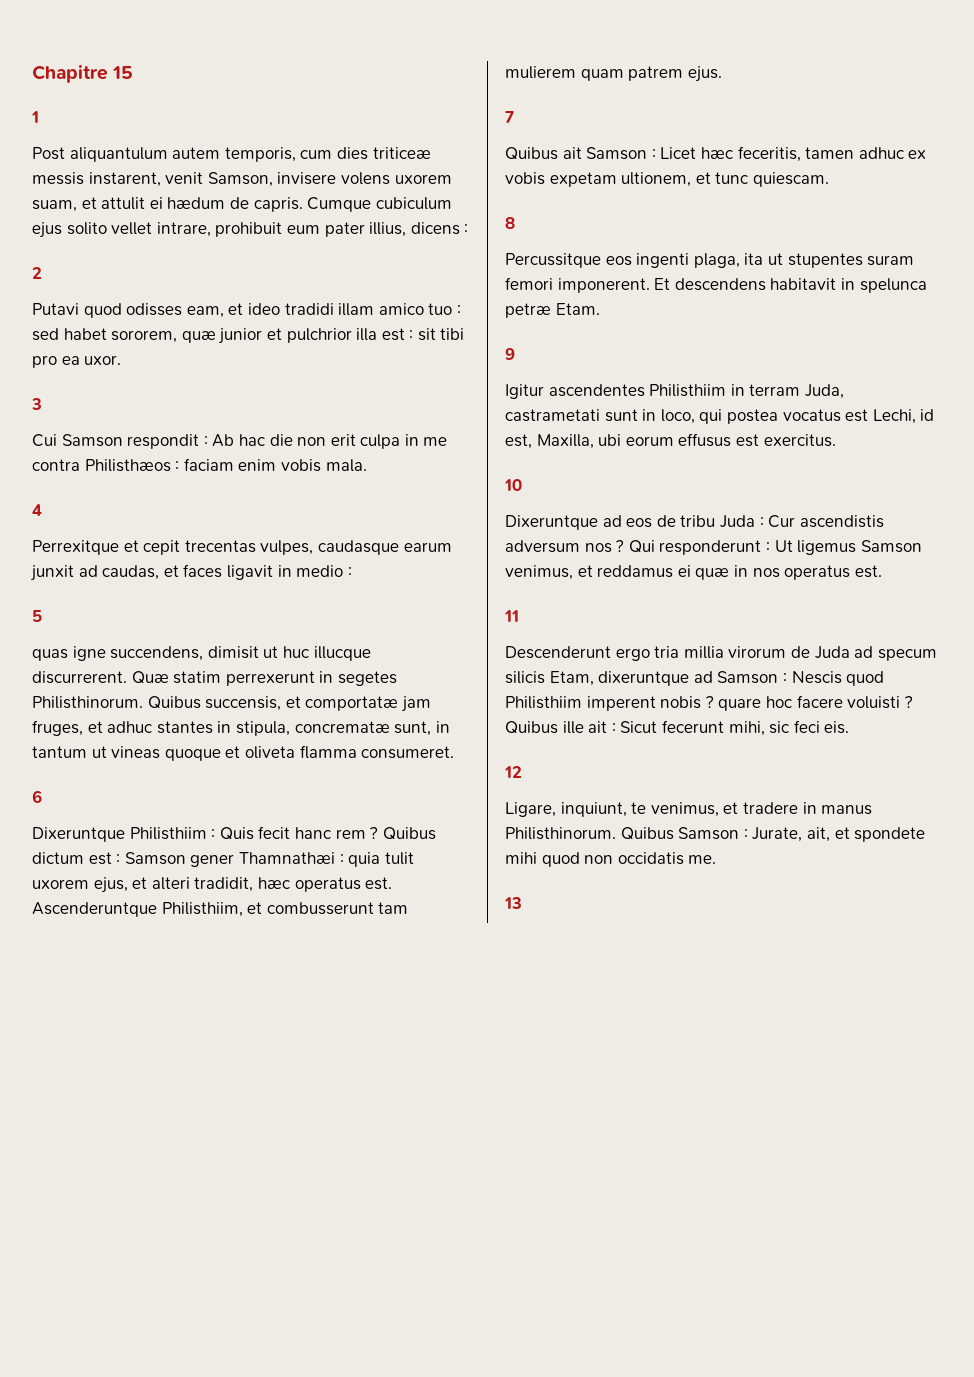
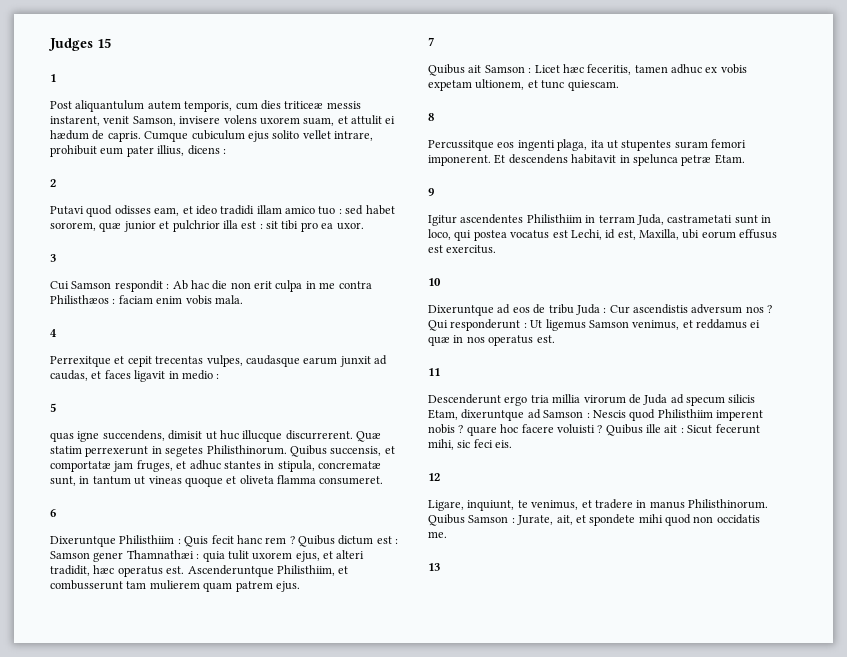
- Chapitre 15
+ Judges 15

